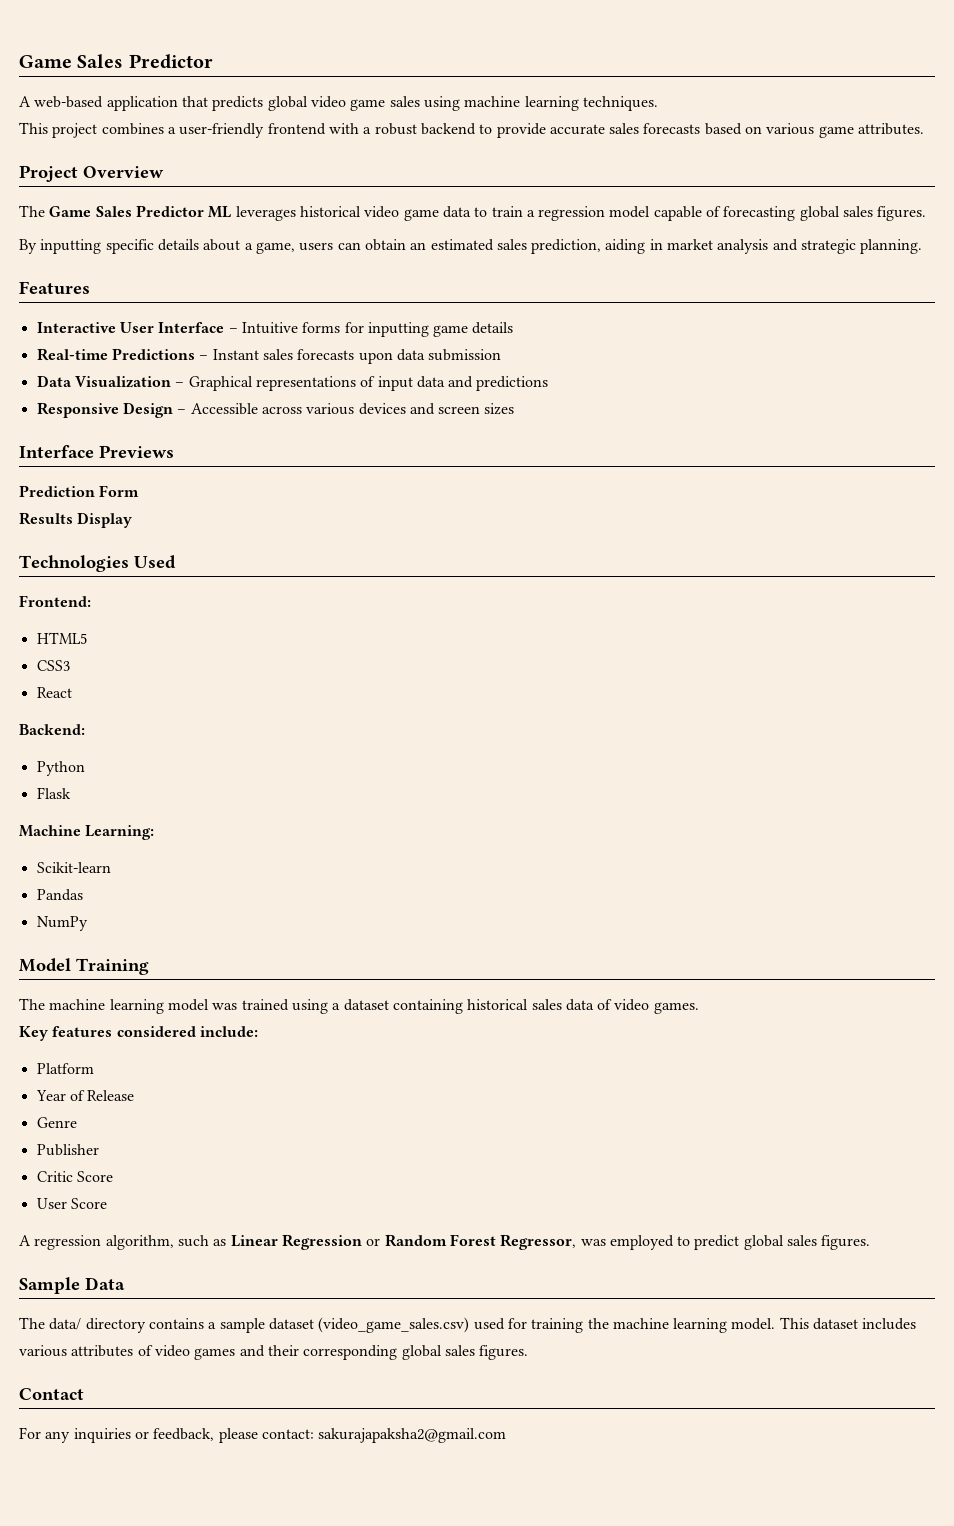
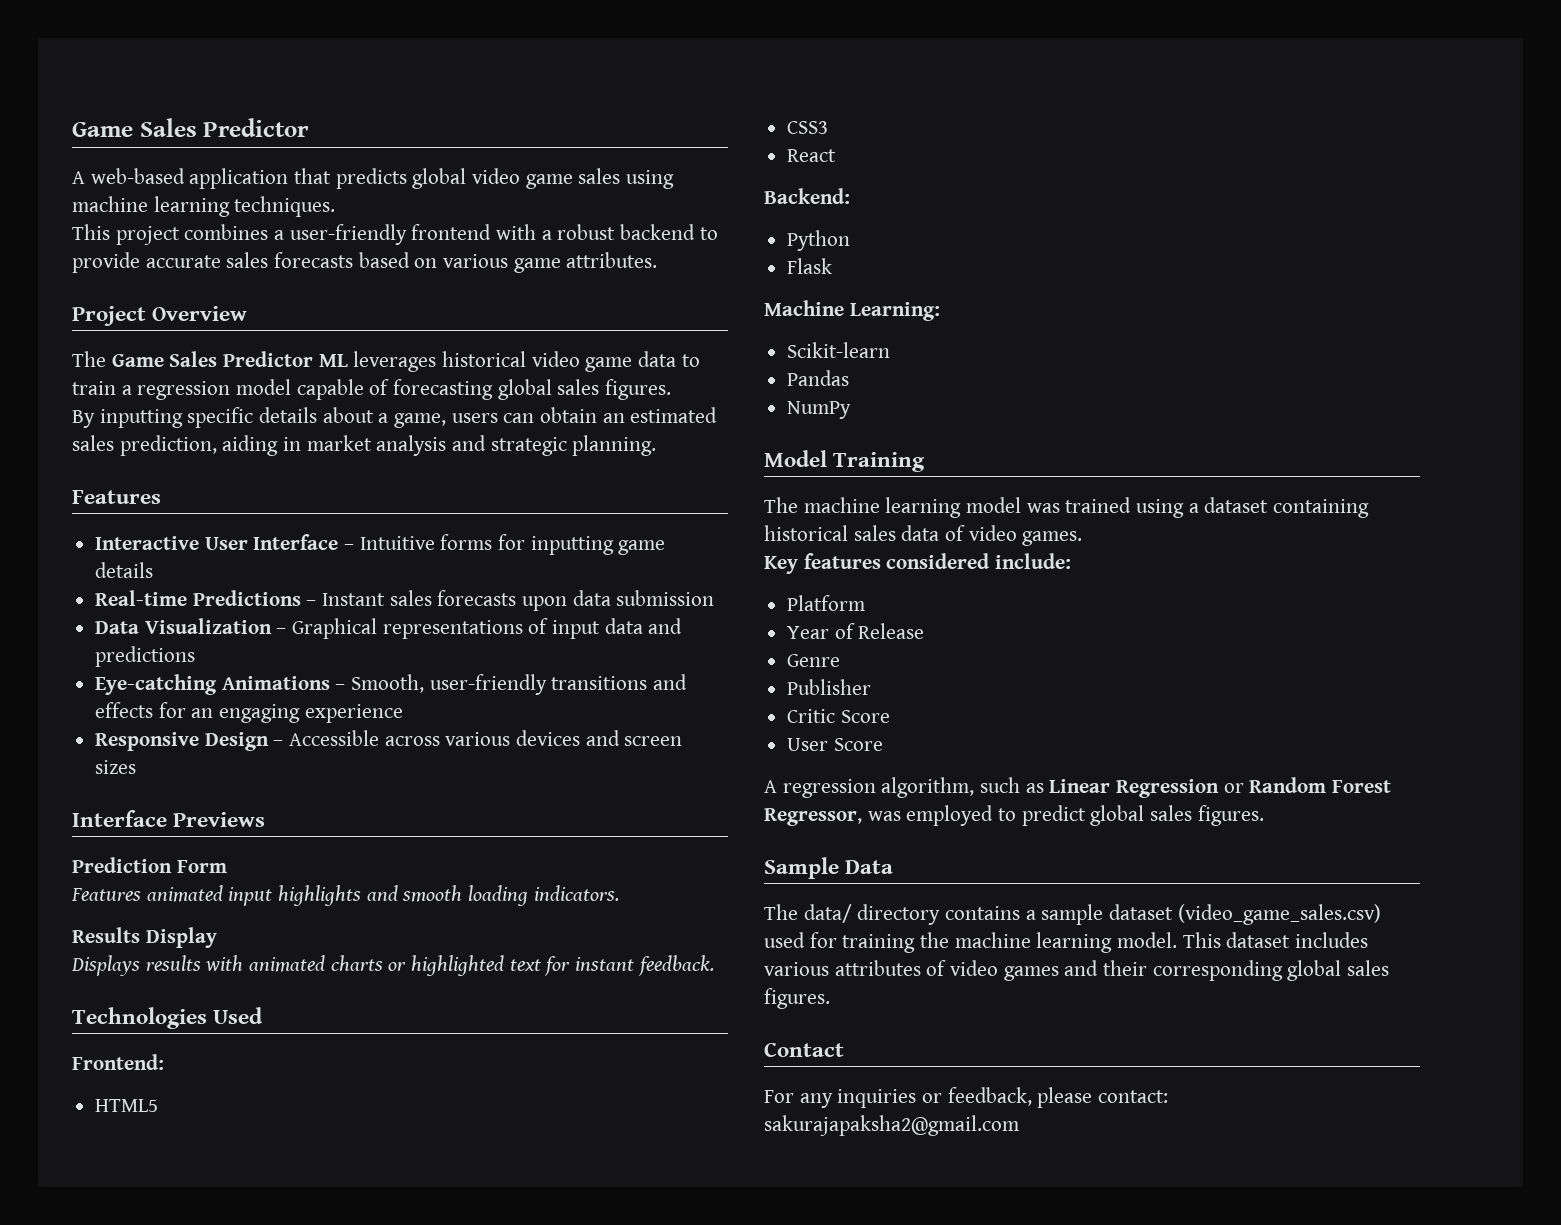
+ Eye-catching Animations – Smooth, user-friendly transitions and effects for an engaging experience
+ Features animated input highlights and smooth loading indicators.
  Results Display
+ Displays results with animated charts or highlighted text for instant feedback.

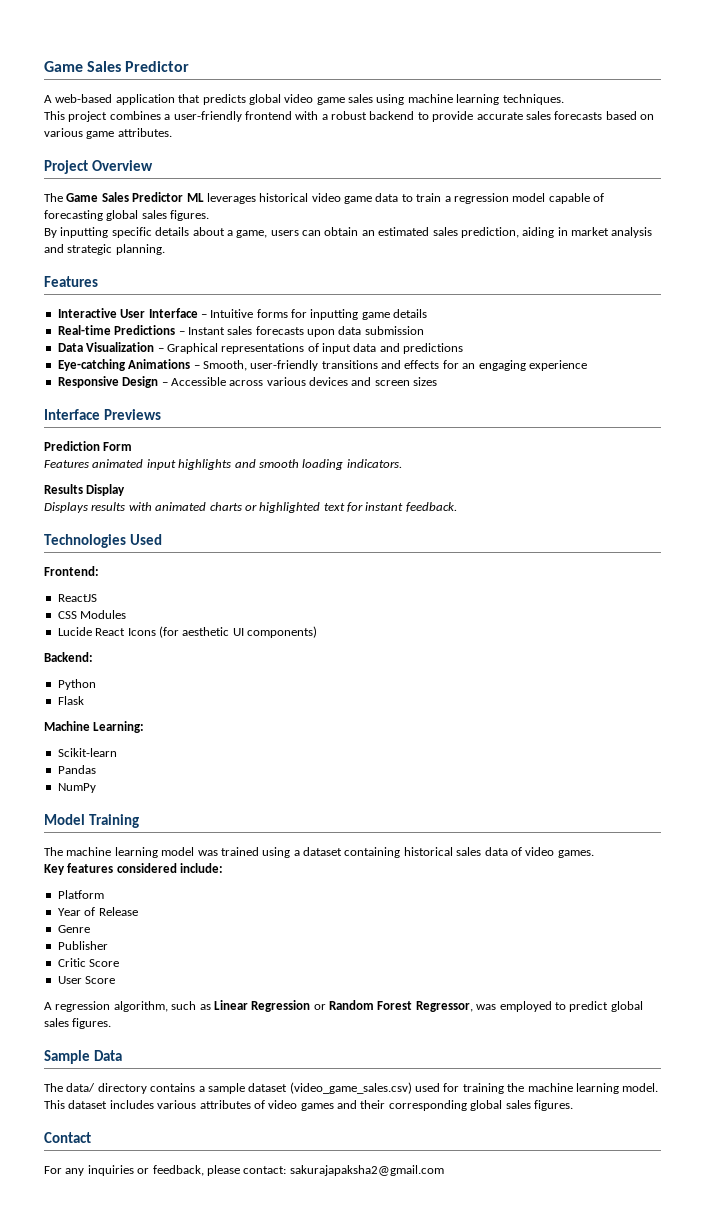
- HTML5
- CSS3
- React
+ ReactJS
+ CSS Modules
+ Lucide React Icons (for aesthetic UI components)

